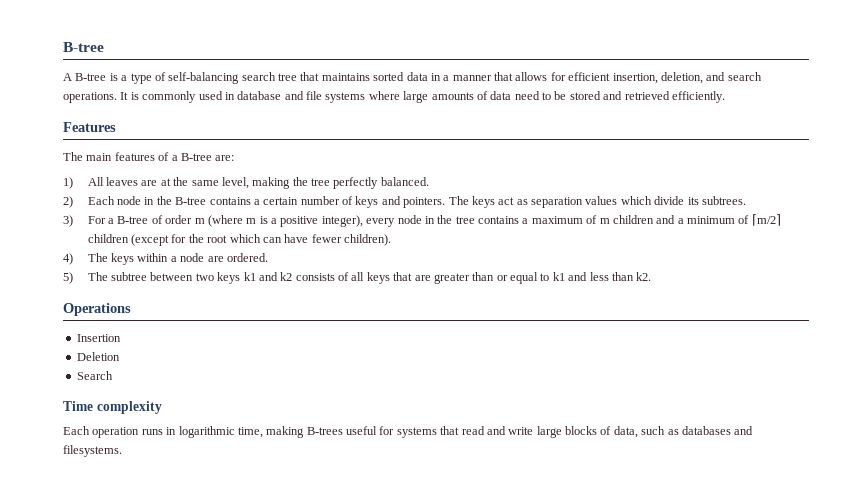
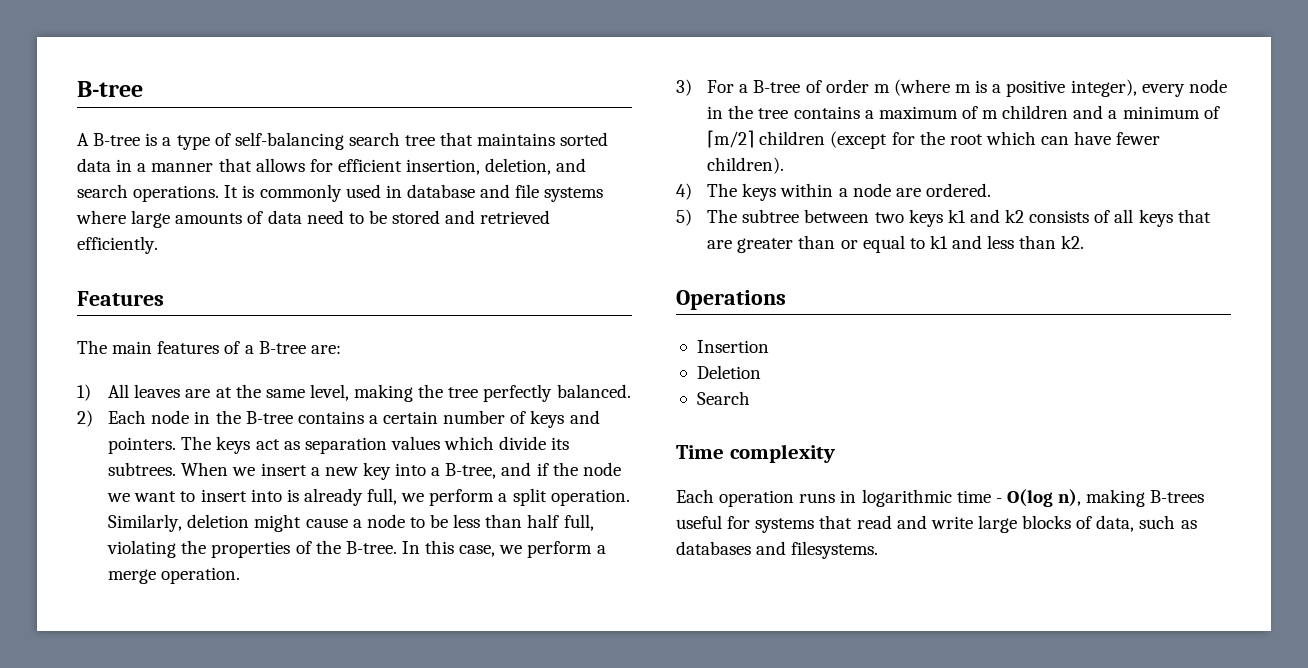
+ When we insert a new key into a B-tree, and if the node we want to insert into is already full, we perform a split operation. Similarly, deletion might cause a node to be less than half full, violating the properties of the B-tree. In this case, we perform a merge operation.
- Each operation runs in logarithmic time, making B-trees useful for systems that read and write large blocks of data, such as databases and filesystems.
+ Each operation runs in logarithmic time - O(log n), making B-trees useful for systems that read and write large blocks of data, such as databases and filesystems.

